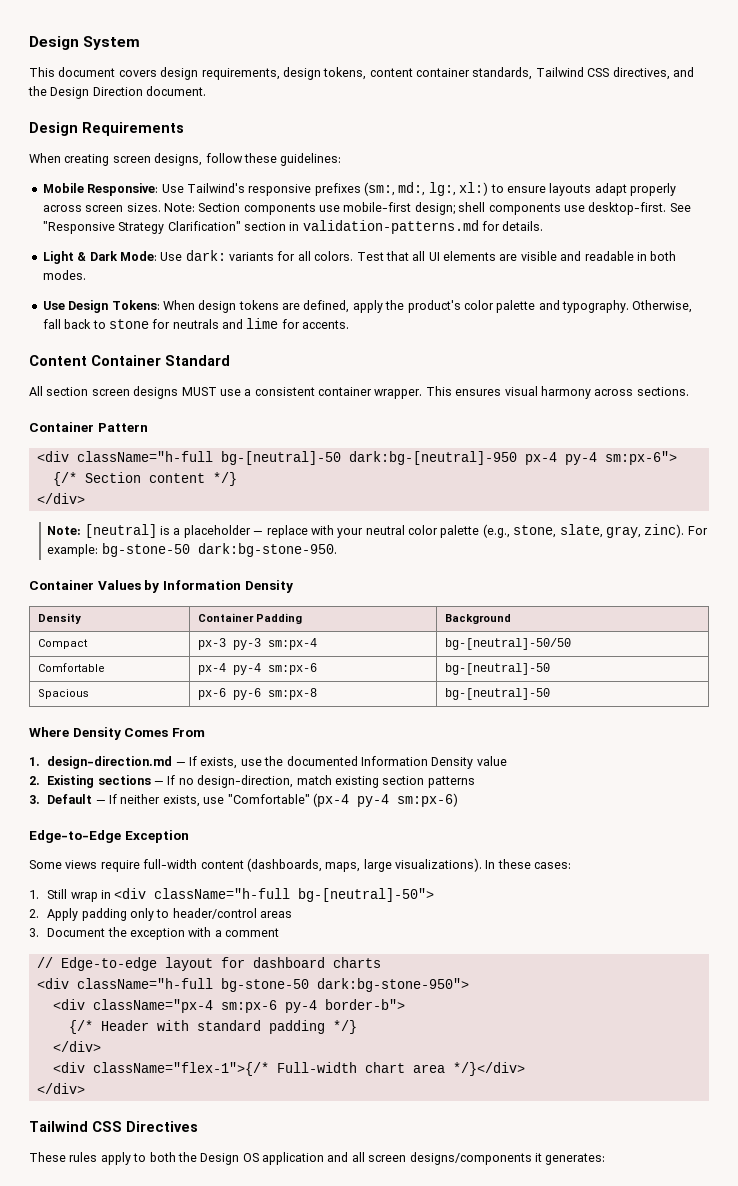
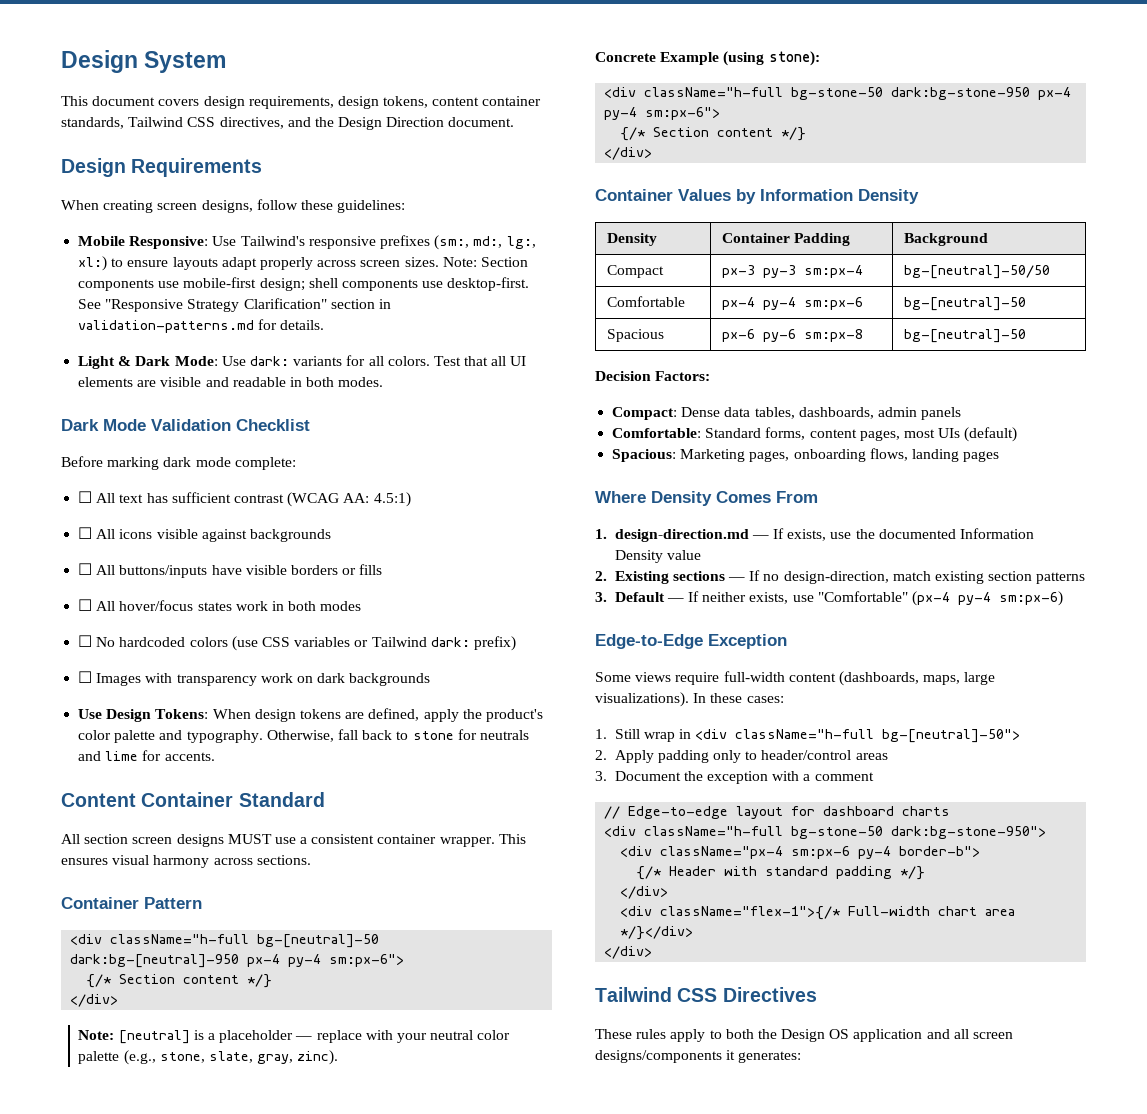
+ Dark Mode Validation Checklist
+ Before marking dark mode complete:
+ ☐ All text has sufficient contrast (WCAG AA: 4.5:1)
+ ☐ All icons visible against backgrounds
+ ☐ All buttons/inputs have visible borders or fills
+ ☐ All hover/focus states work in both modes
+ ☐ No hardcoded colors (use CSS variables or Tailwind dark: prefix)
+ ☐ Images with transparency work on dark backgrounds
- Note: [neutral] is a placeholder — replace with your neutral color palette (e.g., stone, slate, gray, zinc). For example: bg-stone-50 dark:bg-stone-950.
+ Note: [neutral] is a placeholder — replace with your neutral color palette (e.g., stone, slate, gray, zinc).
+ Concrete Example (using stone):
+ <div className="h-full bg-stone-50 dark:bg-stone-950 px-4 py-4 sm:px-6">
+ {/* Section content */}
+ </div>
+ Decision Factors:
+ Compact: Dense data tables, dashboards, admin panels
+ Comfortable: Standard forms, content pages, most UIs (default)
+ Spacious: Marketing pages, onboarding flows, landing pages

